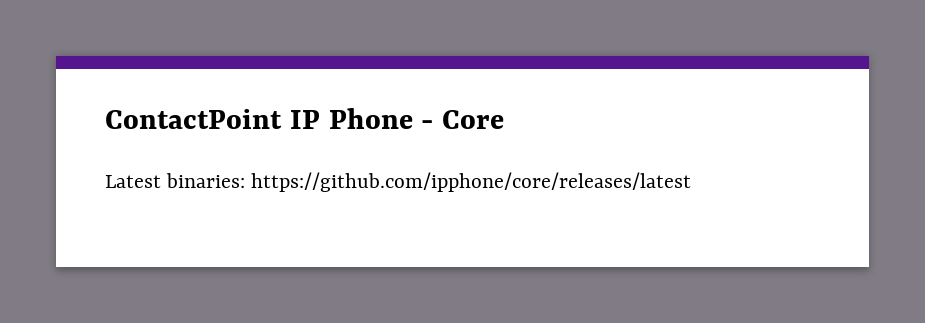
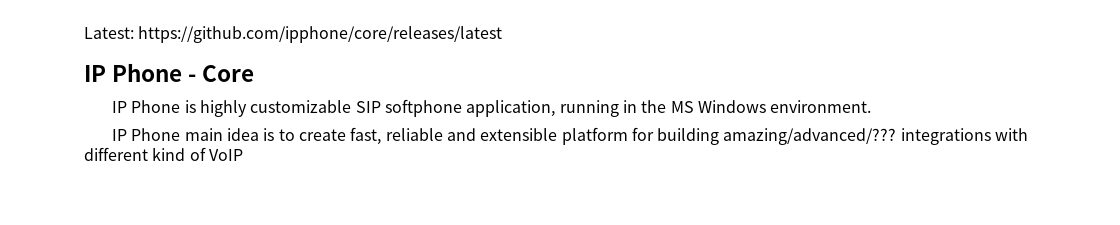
- ContactPoint IP Phone - Core
+ Latest: https://github.com/ipphone/core/releases/latest
+ IP Phone - Core
- Latest binaries: https://github.com/ipphone/core/releases/latest
+ IP Phone is highly customizable SIP softphone application, running in the MS Windows environment.
+ IP Phone main idea is to create fast, reliable and extensible platform for building amazing/advanced/??? integrations with different kind of VoIP

